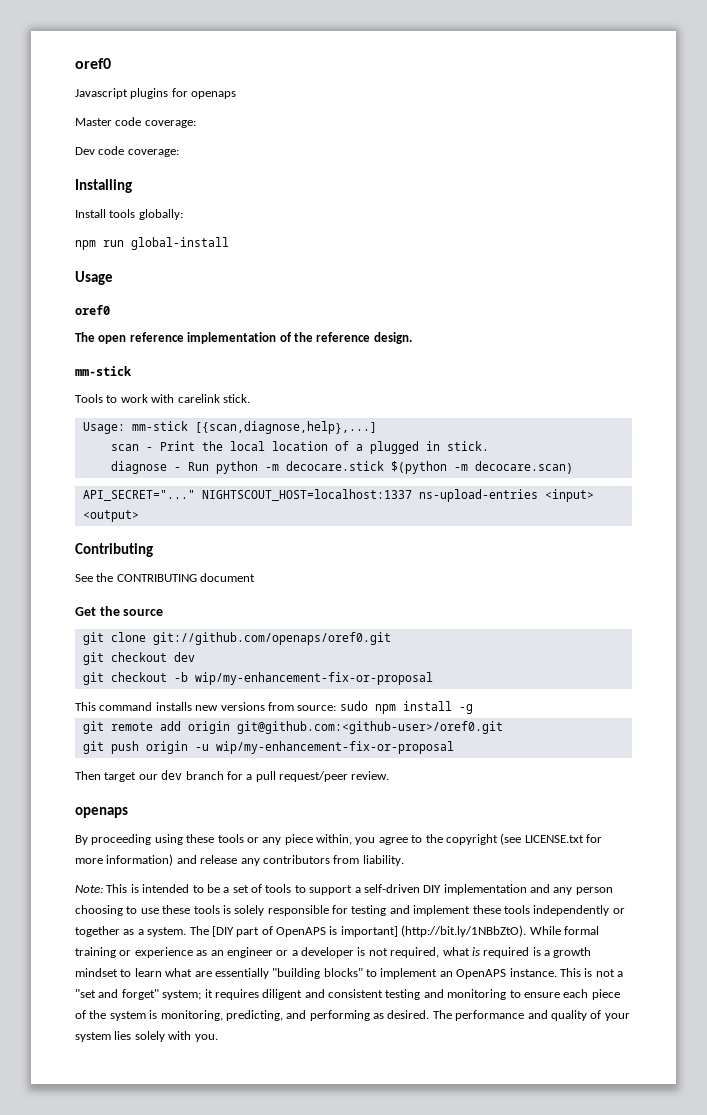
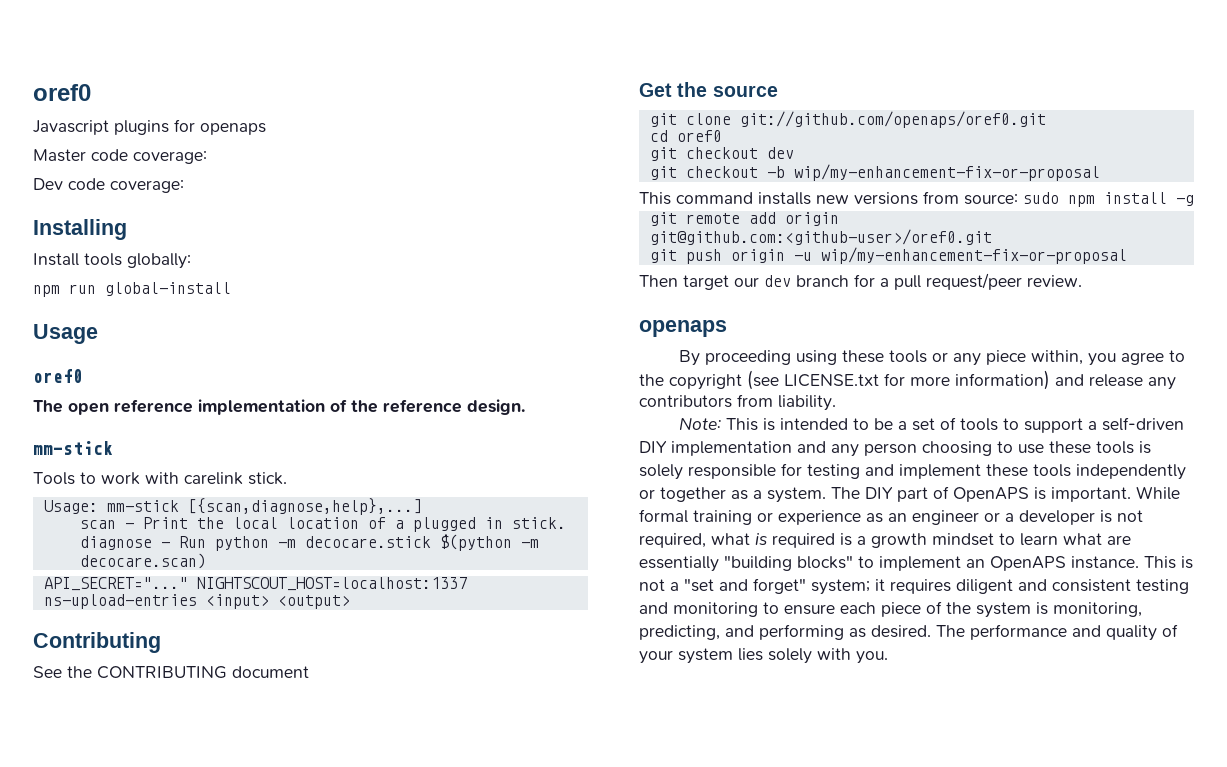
+ cd oref0
- The [DIY part of OpenAPS is important] (http://bit.ly/1NBbZtO). While formal training or experience as an engineer or a developer is not required, what is required is a growth mindset to learn what are essentially "building blocks" to implement an OpenAPS instance.
+ The DIY part of OpenAPS is important. While formal training or experience as an engineer or a developer is not required, what is required is a growth mindset to learn what are essentially "building blocks" to implement an OpenAPS instance.

